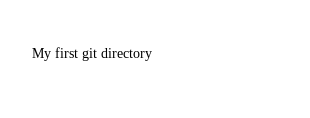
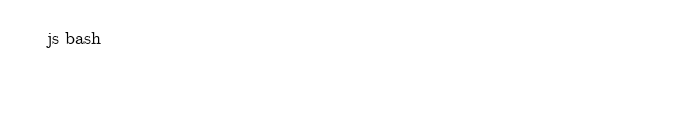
- My first git directory
+ js bash

